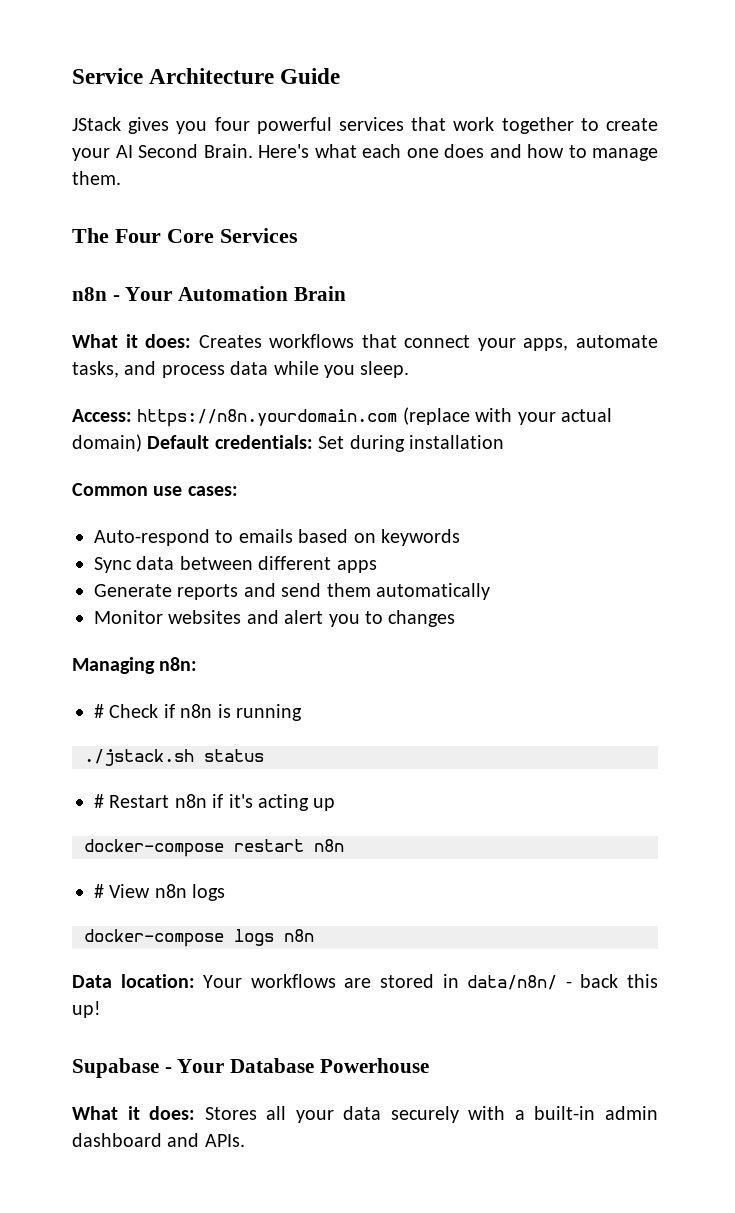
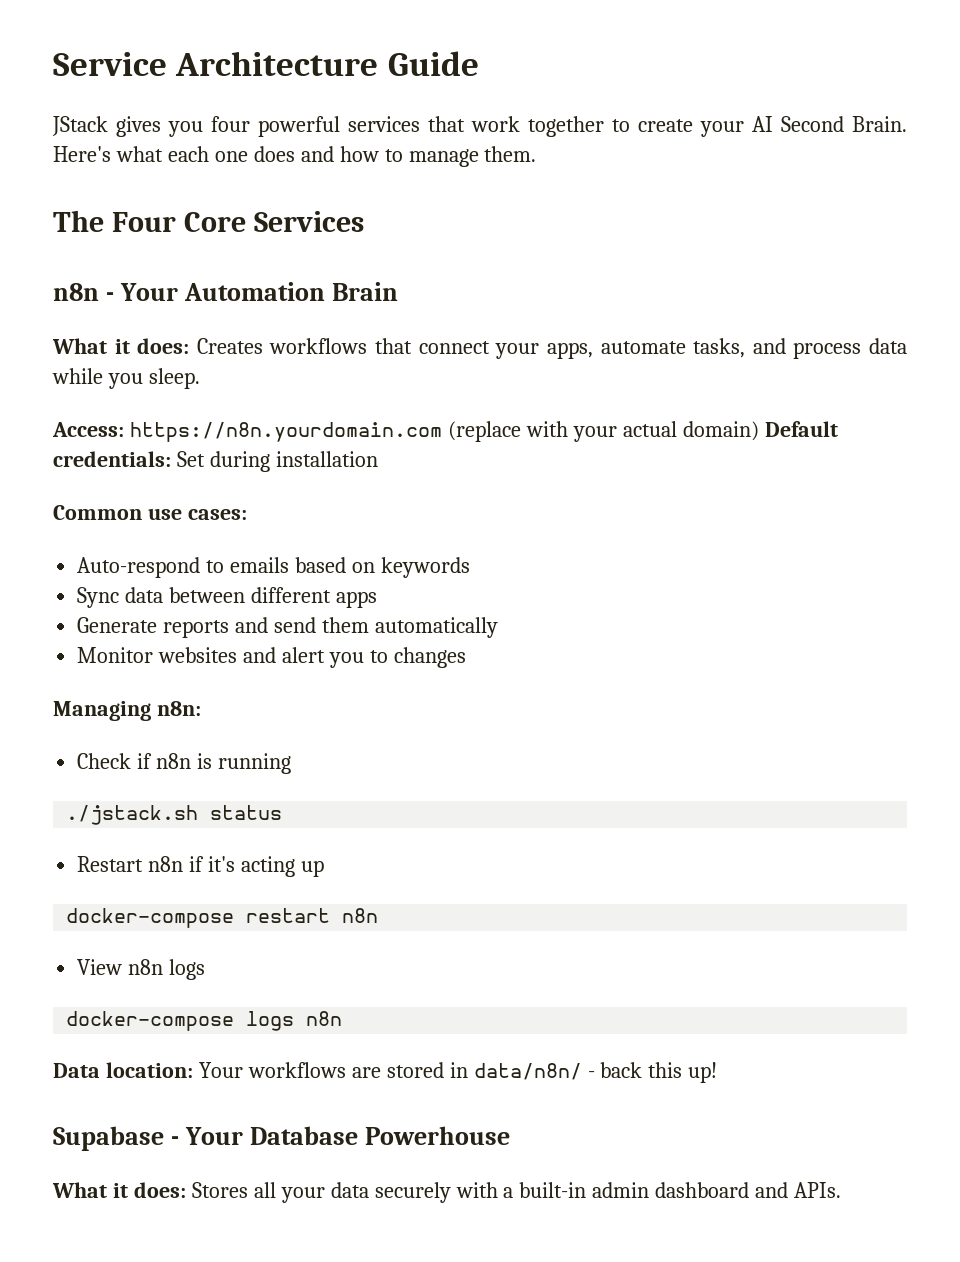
- # Check if n8n is running
+ Check if n8n is running
- # Restart n8n if it's acting up
+ Restart n8n if it's acting up
- # View n8n logs
+ View n8n logs

